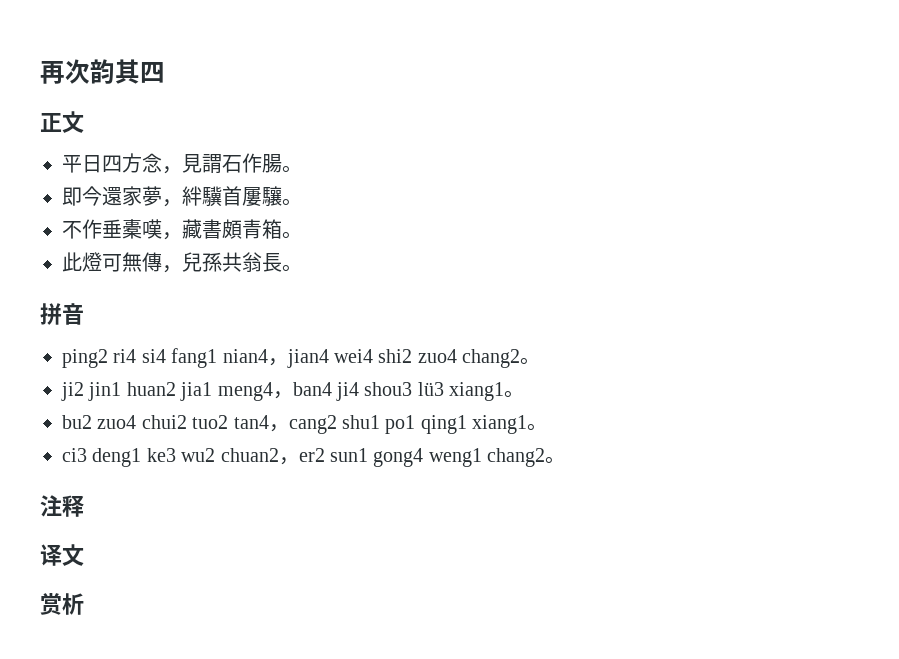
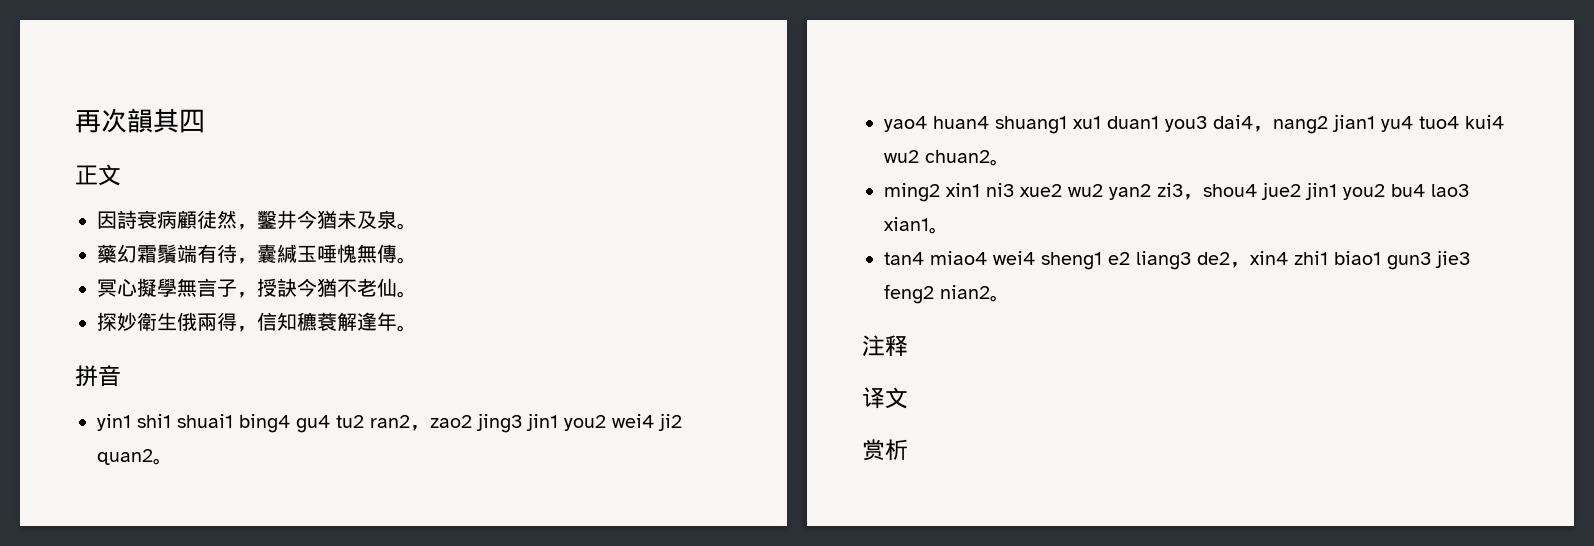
- 再次韵其四
+ 再次韻其四
- 平日四方念，見謂石作腸。
- 即今還家夢，絆驥首屢驤。
- 不作垂橐嘆，藏書頗青箱。
- 此燈可無傳，兒孫共翁長。
+ 因詩衰病顧徒然，鑿井今猶未及泉。
+ 藥幻霜鬚端有待，囊緘玉唾愧無傳。
+ 冥心擬學無言子，授訣今猶不老仙。
+ 探妙衛生俄兩得，信知穮蔉解逢年。
  拼音
- ping2 ri4 si4 fang1 nian4，jian4 wei4 shi2 zuo4 chang2。
- ji2 jin1 huan2 jia1 meng4，ban4 ji4 shou3 lü3 xiang1。
- bu2 zuo4 chui2 tuo2 tan4，cang2 shu1 po1 qing1 xiang1。
- ci3 deng1 ke3 wu2 chuan2，er2 sun1 gong4 weng1 chang2。
+ yin1 shi1 shuai1 bing4 gu4 tu2 ran2，zao2 jing3 jin1 you2 wei4 ji2 quan2。
+ yao4 huan4 shuang1 xu1 duan1 you3 dai4，nang2 jian1 yu4 tuo4 kui4 wu2 chuan2。
+ ming2 xin1 ni3 xue2 wu2 yan2 zi3，shou4 jue2 jin1 you2 bu4 lao3 xian1。
+ tan4 miao4 wei4 sheng1 e2 liang3 de2，xin4 zhi1 biao1 gun3 jie3 feng2 nian2。

